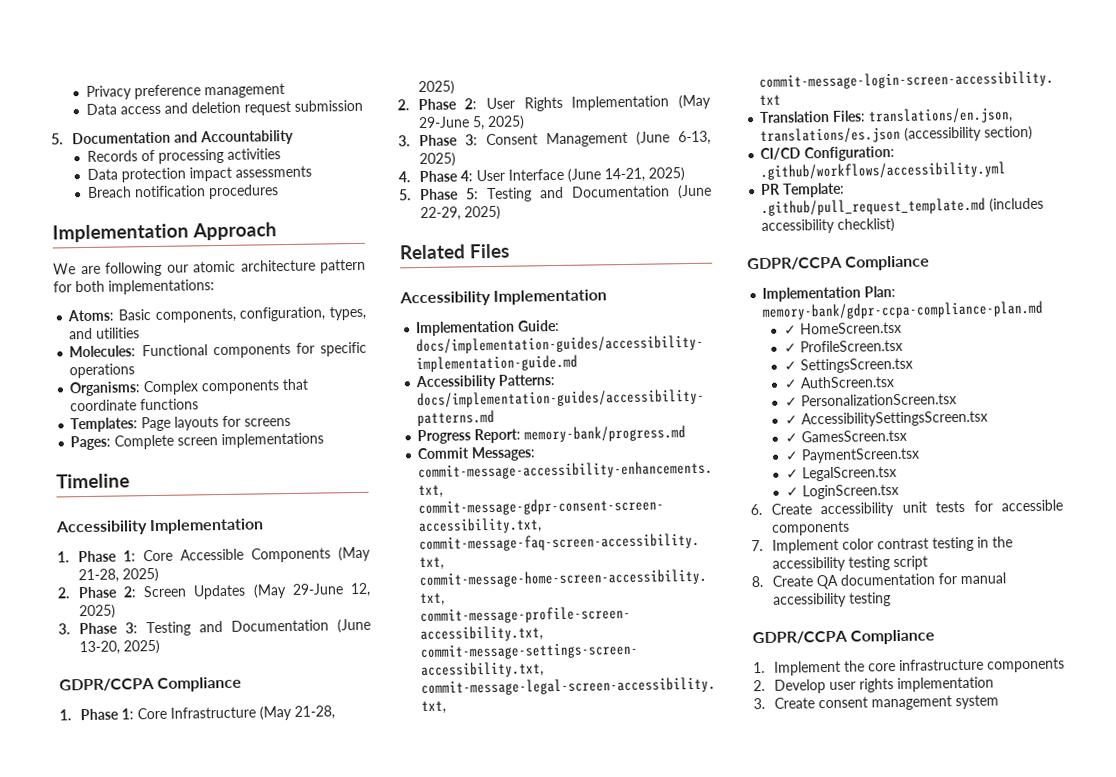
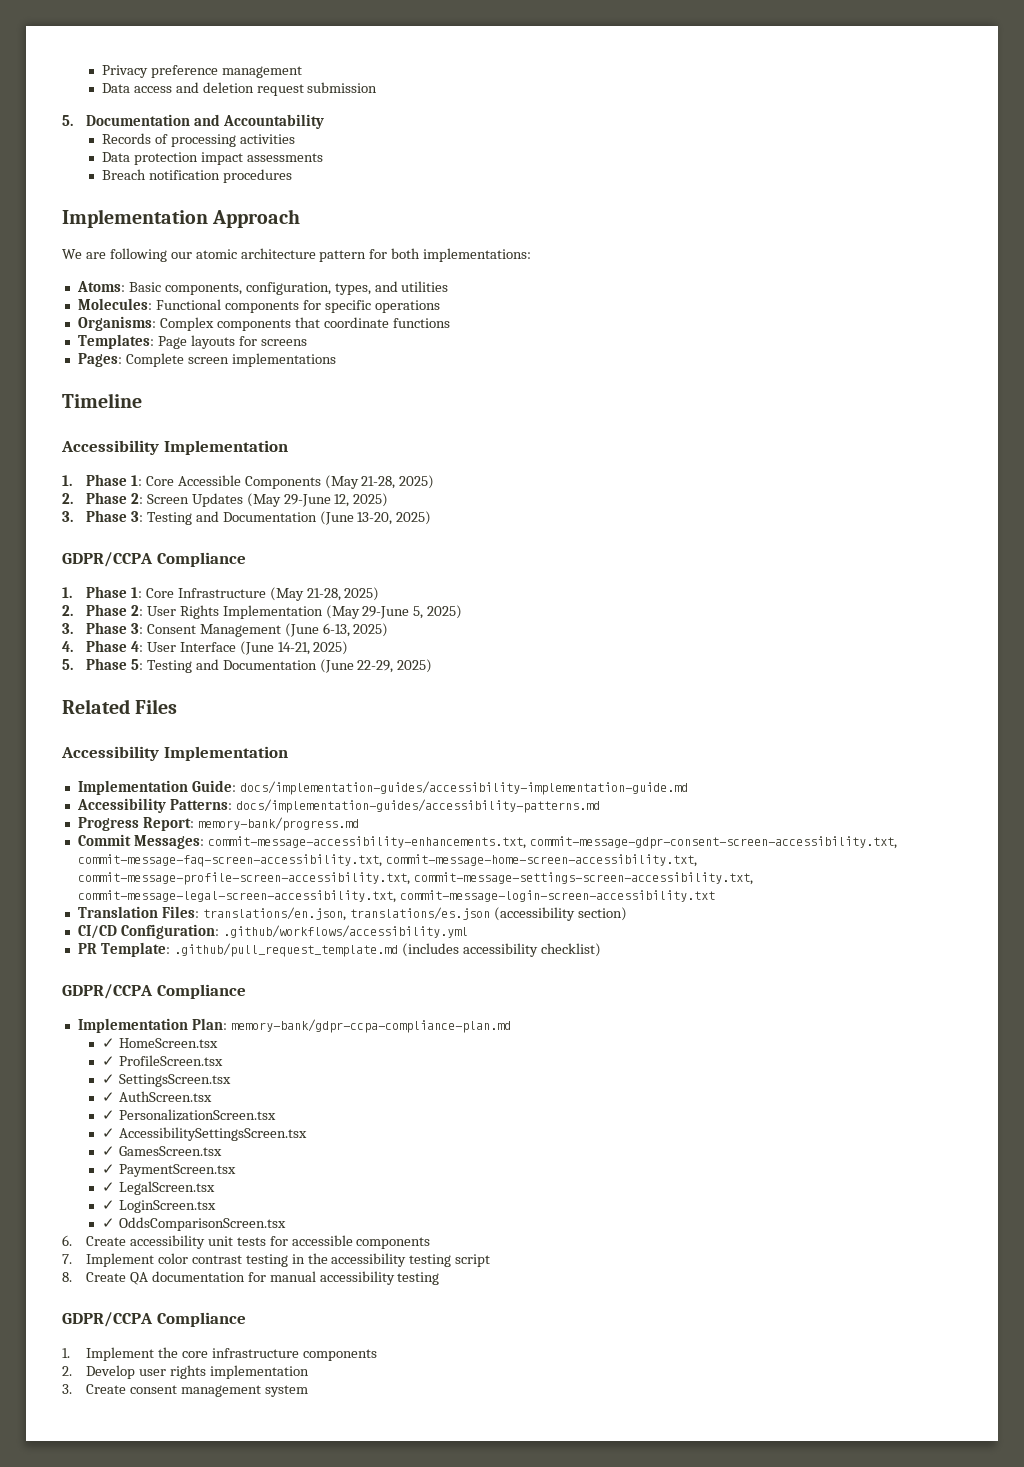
+ ✓ OddsComparisonScreen.tsx

